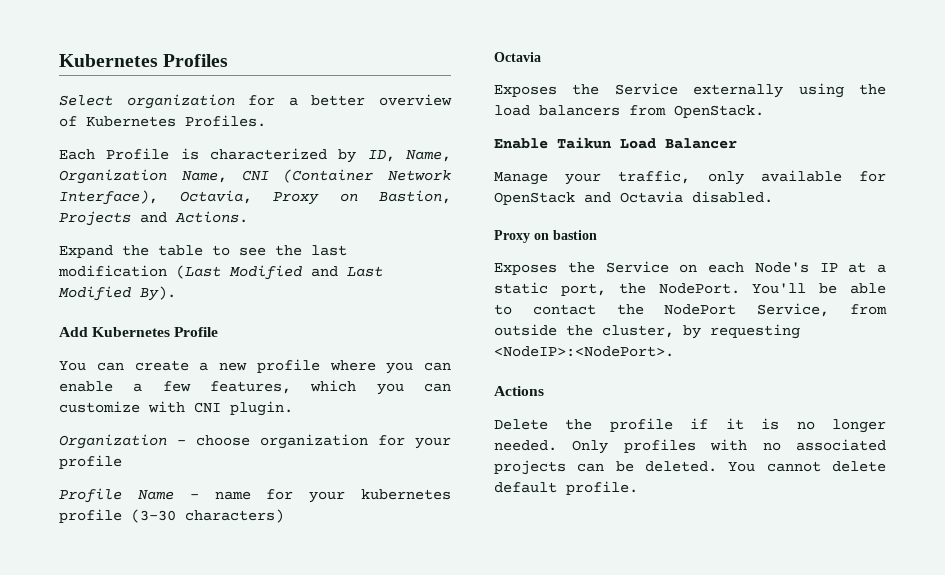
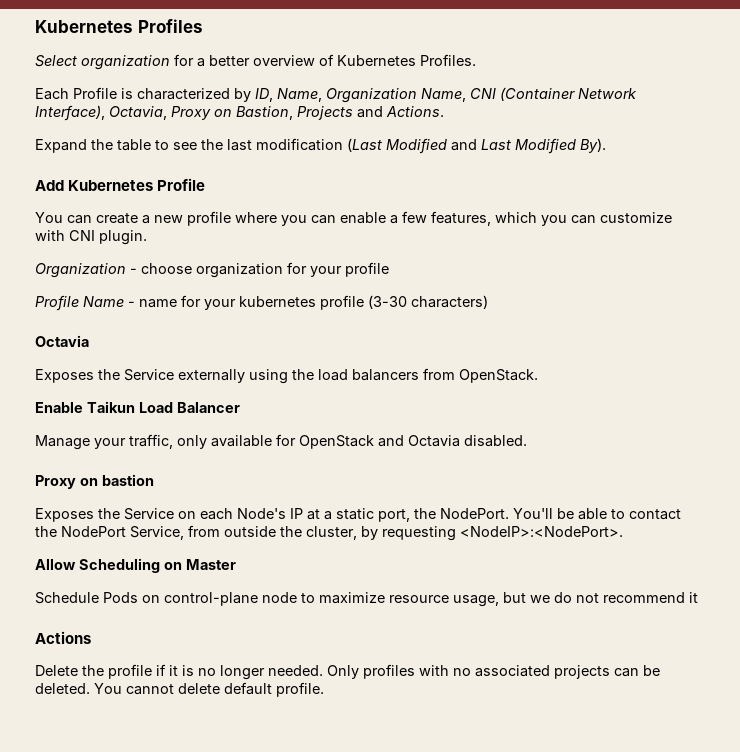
+ Allow Scheduling on Master
+ Schedule Pods on control-plane node to maximize resource usage, but we do not recommend it

